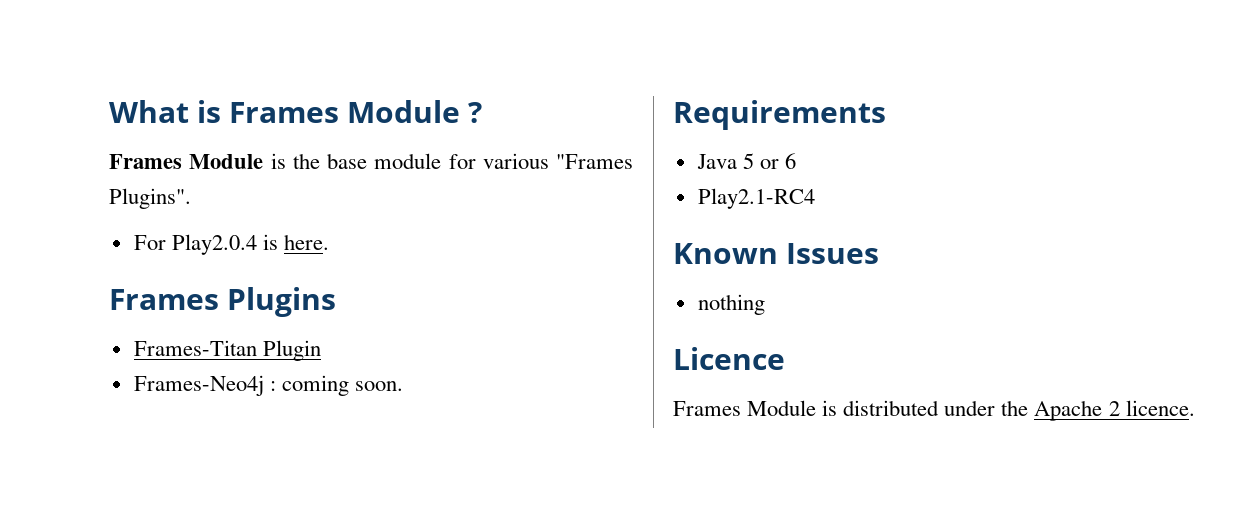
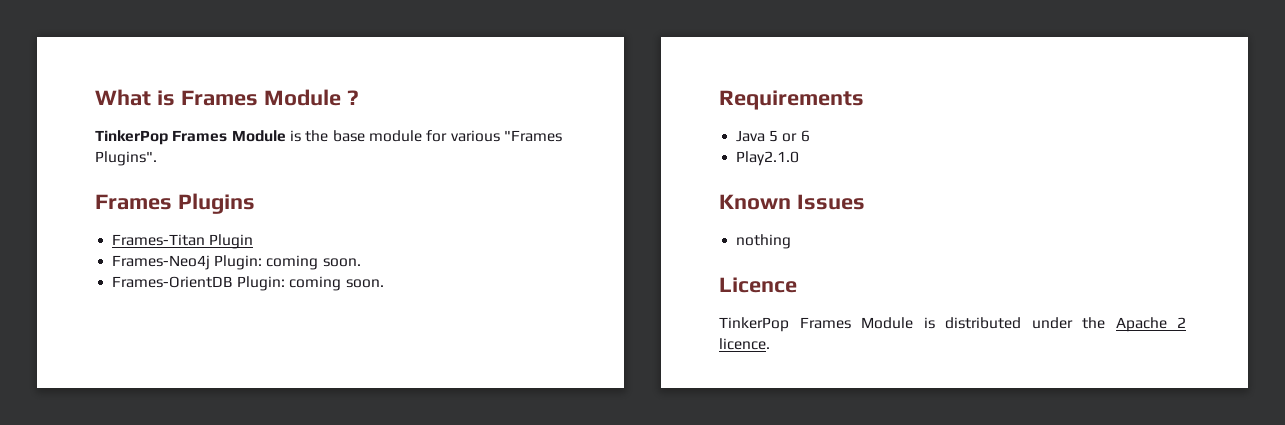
- Frames Module is the base module for various "Frames Plugins".
+ TinkerPop Frames Module is the base module for various "Frames Plugins".
- For Play2.0.4 is here.
- Frames-Neo4j : coming soon.
+ Frames-Neo4j Plugin: coming soon.
+ Frames-OrientDB Plugin: coming soon.
- Play2.1-RC4
+ Play2.1.0
- Frames Module is distributed under the Apache 2 licence.
+ TinkerPop Frames Module is distributed under the Apache 2 licence.

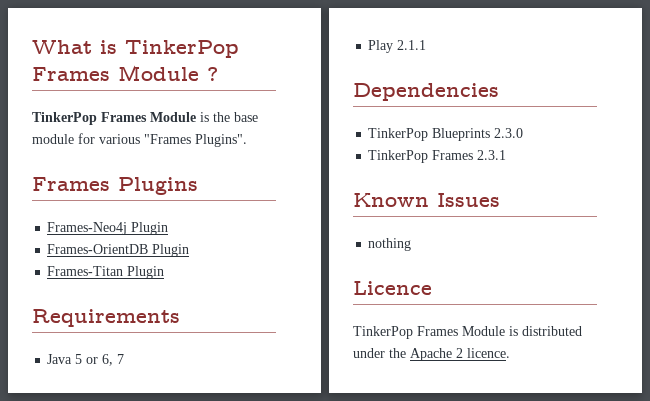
- What is Frames Module ?
+ What is TinkerPop Frames Module ?
+ Frames-Neo4j Plugin
+ Frames-OrientDB Plugin
  Frames-Titan Plugin
- Frames-Neo4j Plugin: coming soon.
- Frames-OrientDB Plugin: coming soon.
  Requirements
- Java 5 or 6
- Play2.1.0
+ Java 5 or 6, 7
+ Play 2.1.1
+ Dependencies
+ TinkerPop Blueprints 2.3.0
+ TinkerPop Frames 2.3.1

